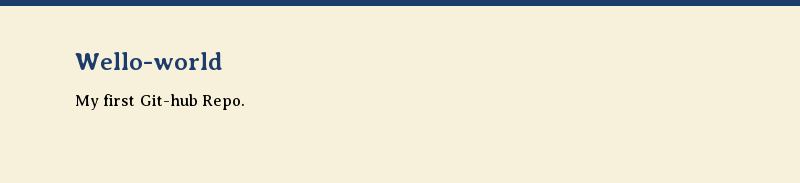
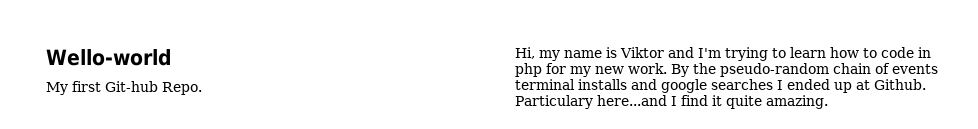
+ Hi, my name is Viktor and I'm trying to learn how to code in php for my new work. By the pseudo-random chain of events terminal installs and google searches I ended up at Github. Particulary here...and I find it quite amazing.

